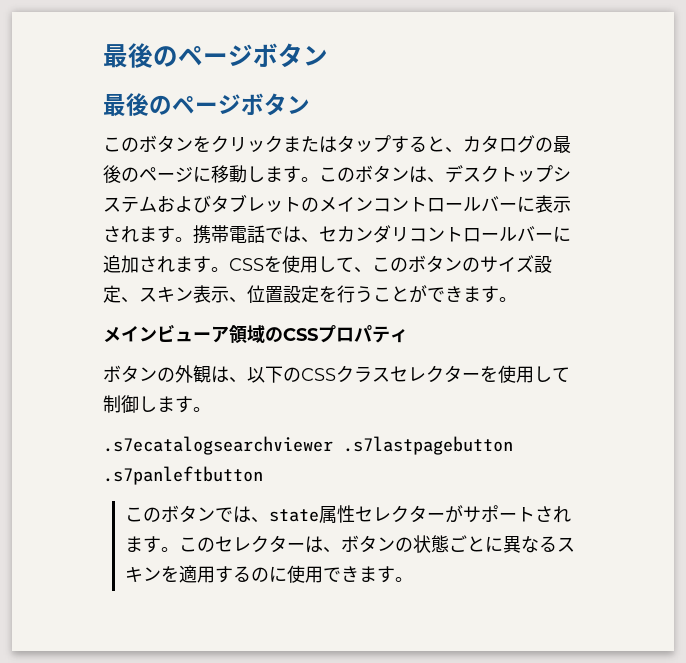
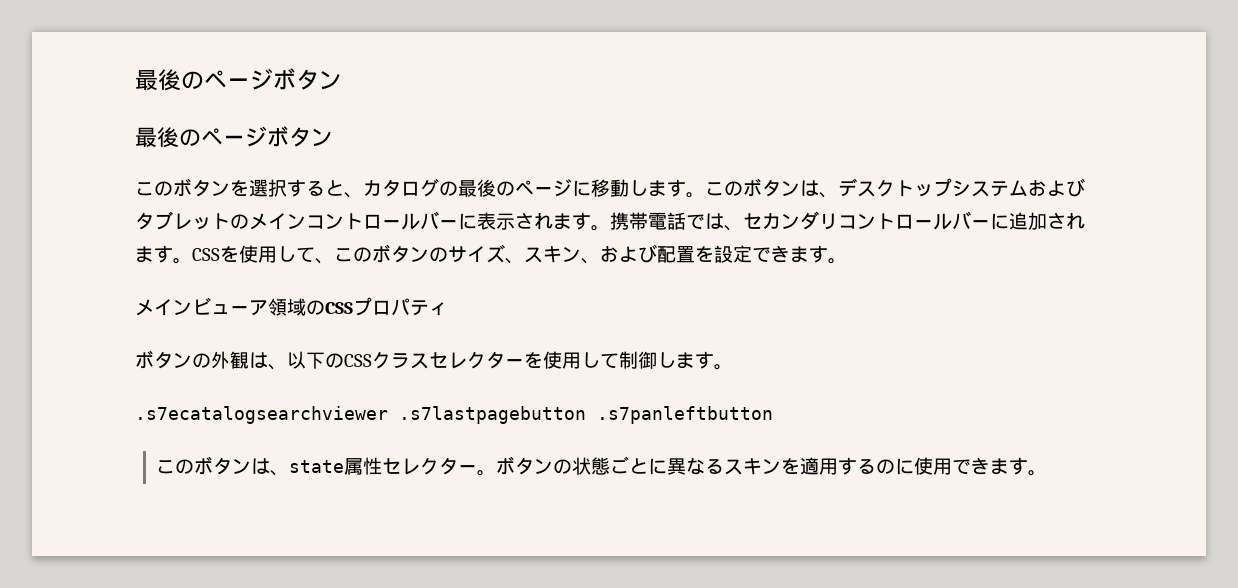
- このボタンをクリックまたはタップすると、カタログの最後のページに移動します。
+ このボタンを選択すると、カタログの最後のページに移動します。
- CSSを使用して、このボタンのサイズ設定、スキン表示、位置設定を行うことができます。
+ CSSを使用して、このボタンのサイズ、スキン、および配置を設定できます。
- このボタンでは、state属性セレクターがサポートされます。このセレクターは、ボタンの状態ごとに異なるスキンを適用するのに使用できます。
+ このボタンは、state属性セレクター。ボタンの状態ごとに異なるスキンを適用するのに使用できます。

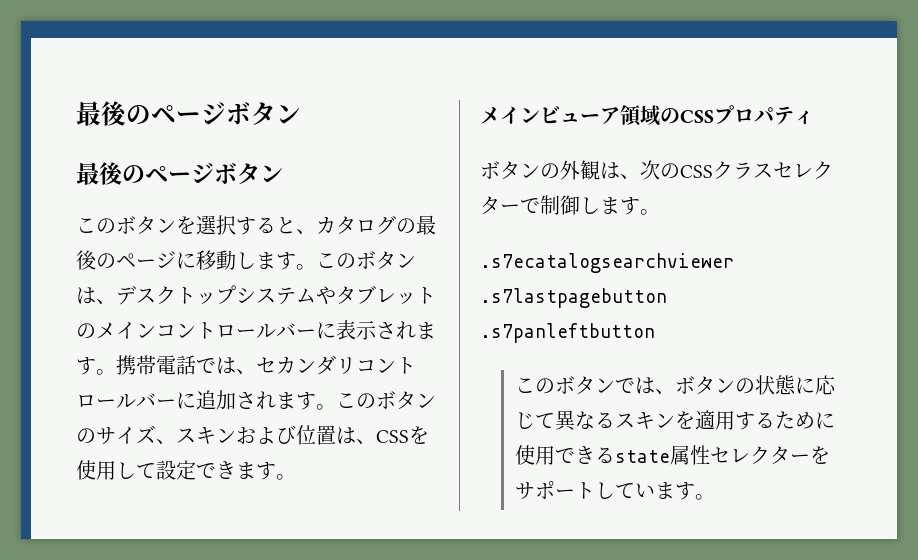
- このボタンは、デスクトップシステムおよびタブレットのメインコントロールバーに表示されます。
+ このボタンは、デスクトップシステムやタブレットのメインコントロールバーに表示されます。
- CSSを使用して、このボタンのサイズ、スキン、および配置を設定できます。
+ このボタンのサイズ、スキンおよび位置は、CSSを使用して設定できます。
- ボタンの外観は、以下のCSSクラスセレクターを使用して制御します。
+ ボタンの外観は、次のCSSクラスセレクターで制御します。
- このボタンは、state属性セレクター。ボタンの状態ごとに異なるスキンを適用するのに使用できます。
+ このボタンでは、ボタンの状態に応じて異なるスキンを適用するために使用できるstate属性セレクターをサポートしています。

